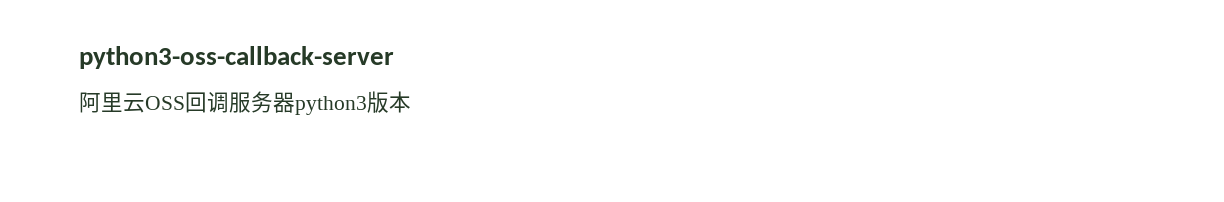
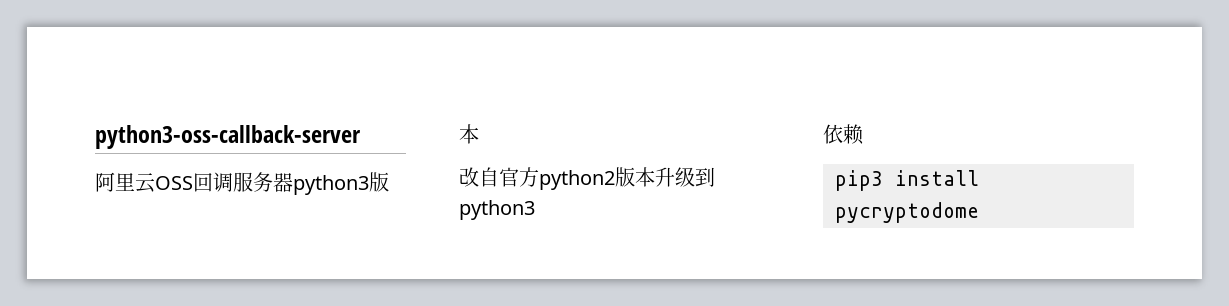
+ 改自官方python2版本升级到python3
+ 依赖
+ pip3 install pycryptodome

